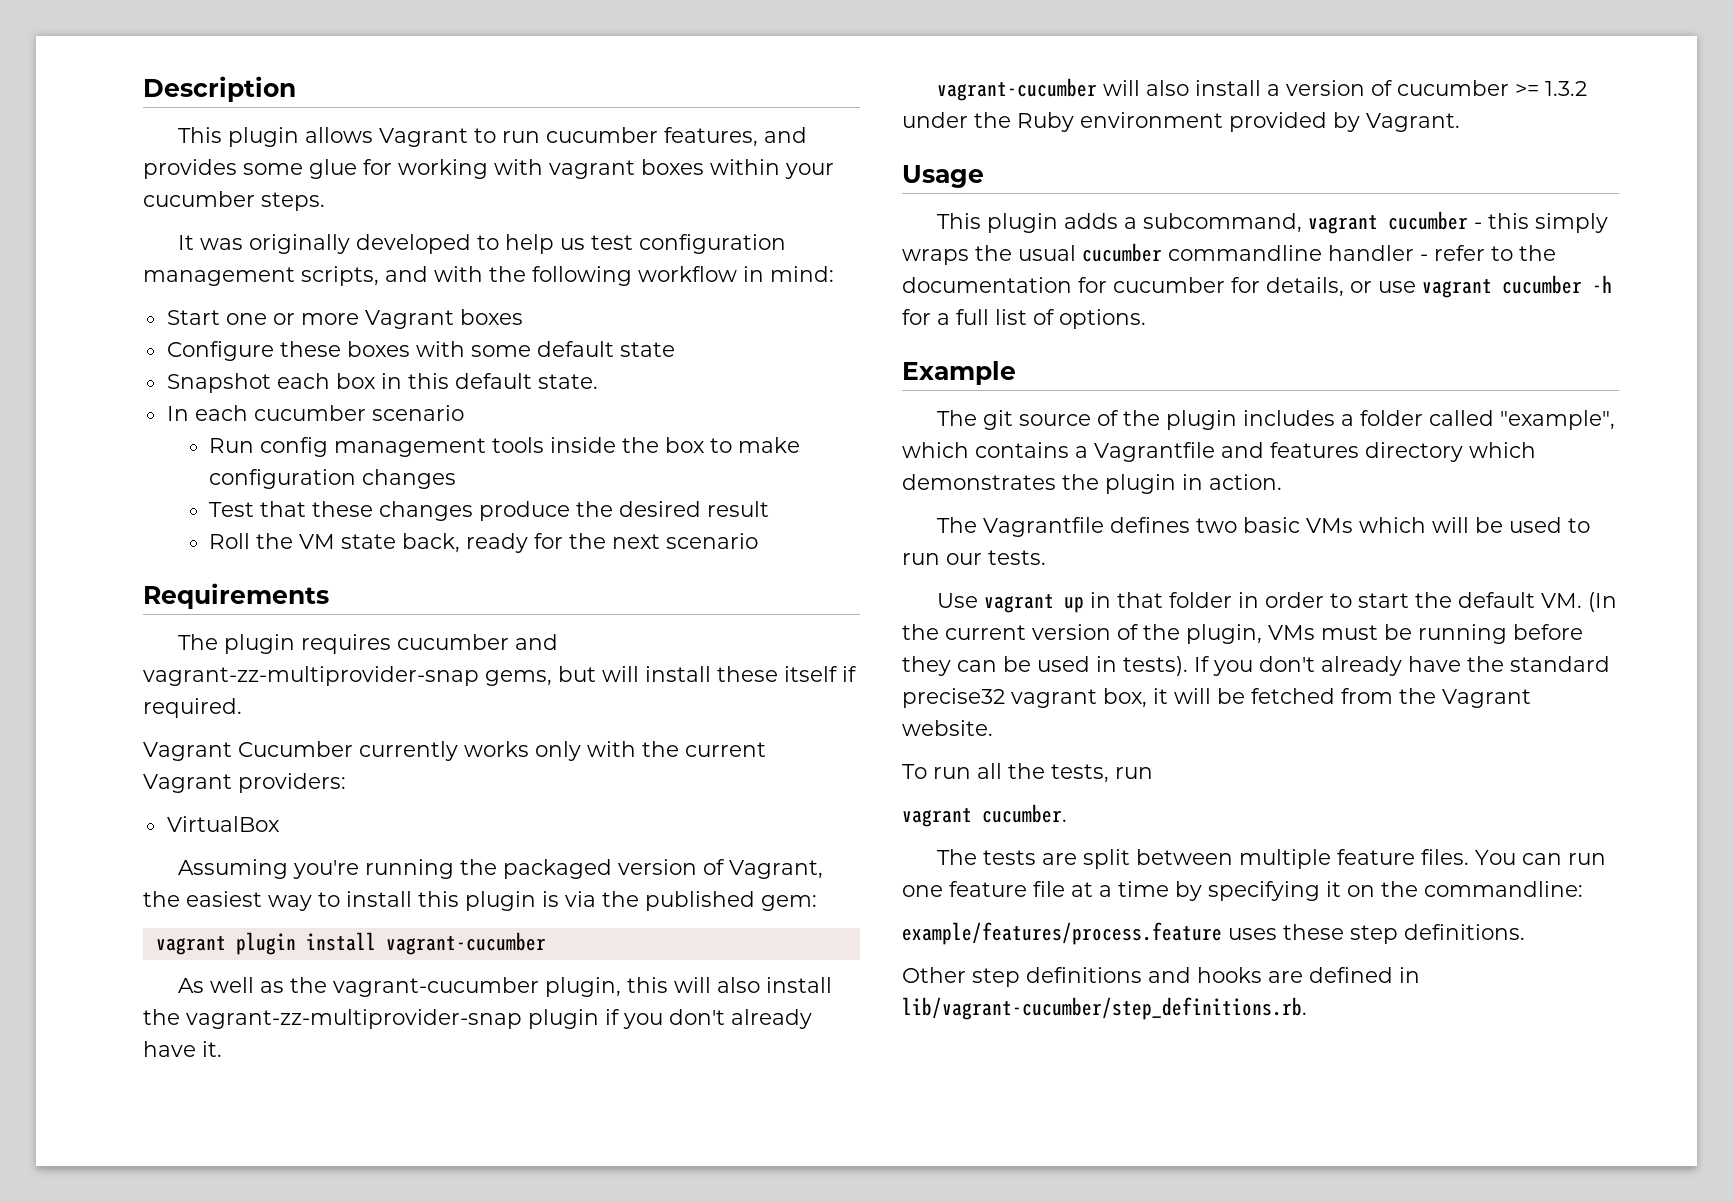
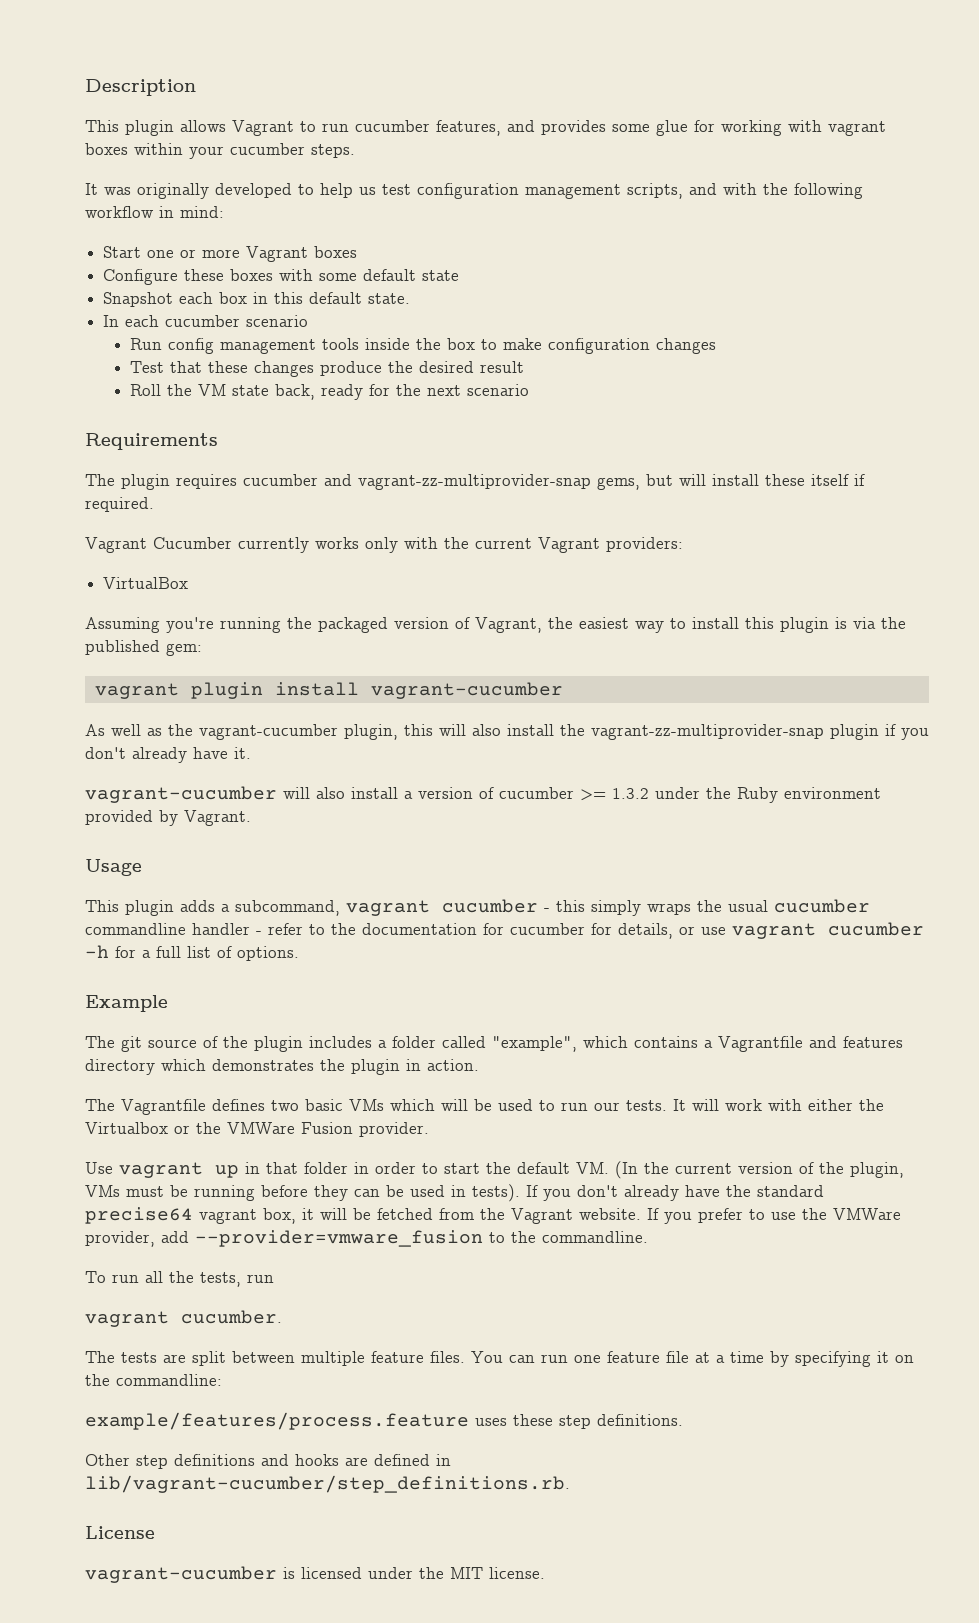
+ It will work with either the Virtualbox or the VMWare Fusion provider.
- If you don't already have the standard precise32 vagrant box, it will be fetched from the Vagrant website.
+ If you don't already have the standard precise64 vagrant box, it will be fetched from the Vagrant website. If you prefer to use the VMWare provider, add --provider=vmware_fusion to the commandline.
+ License
+ vagrant-cucumber is licensed under the MIT license.

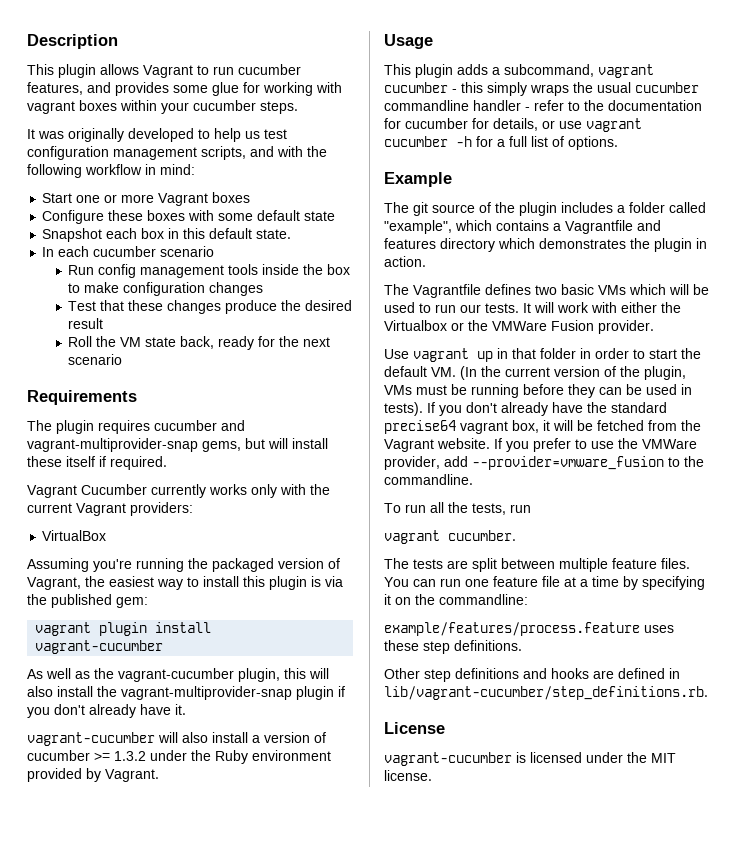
- The plugin requires cucumber and vagrant-zz-multiprovider-snap gems, but will install these itself if required.
+ The plugin requires cucumber and vagrant-multiprovider-snap gems, but will install these itself if required.
- As well as the vagrant-cucumber plugin, this will also install the vagrant-zz-multiprovider-snap plugin if you don't already have it.
+ As well as the vagrant-cucumber plugin, this will also install the vagrant-multiprovider-snap plugin if you don't already have it.

